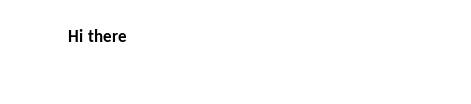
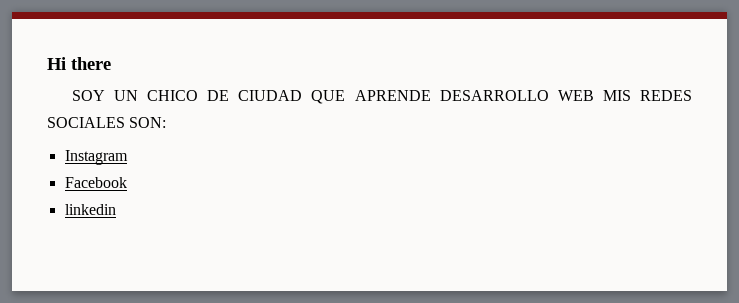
+ SOY UN CHICO DE CIUDAD QUE APRENDE DESARROLLO WEB MIS REDES SOCIALES SON:
+ Instagram
+ Facebook
+ linkedin

